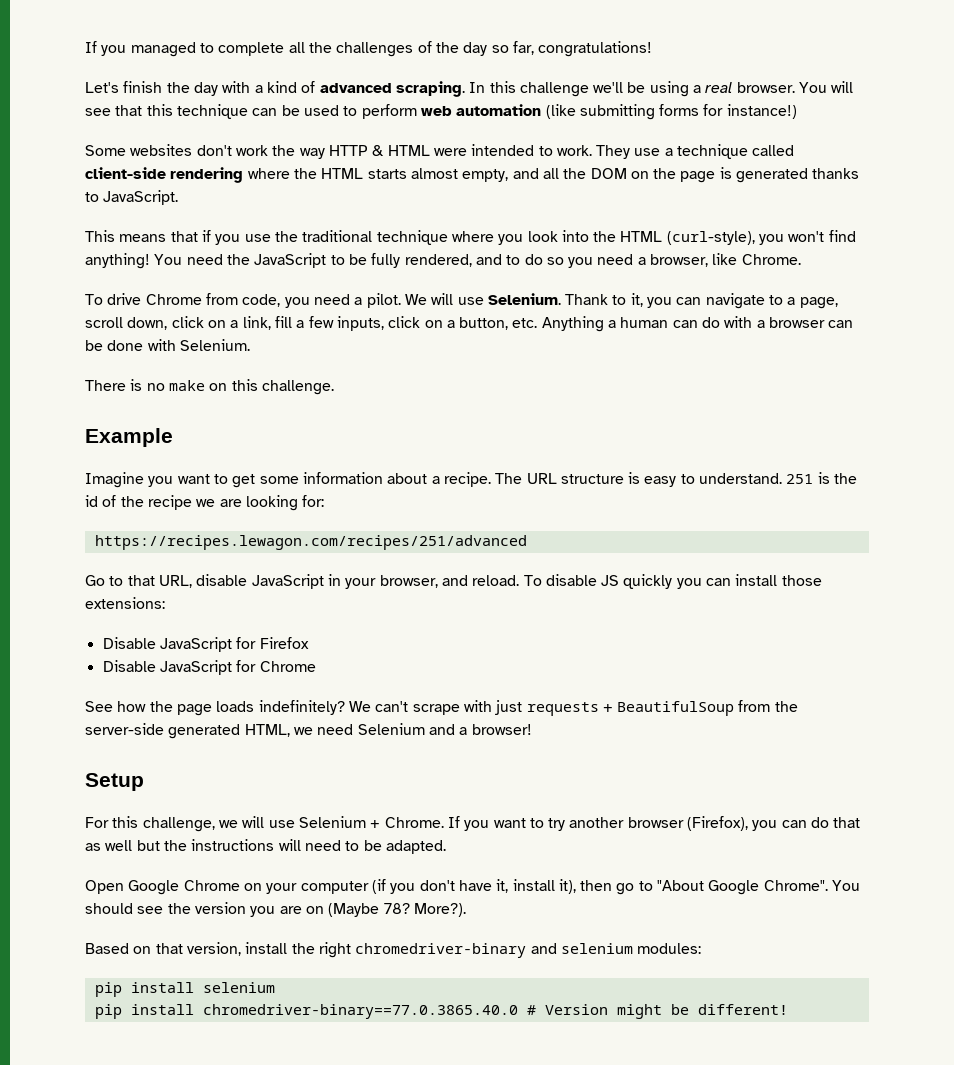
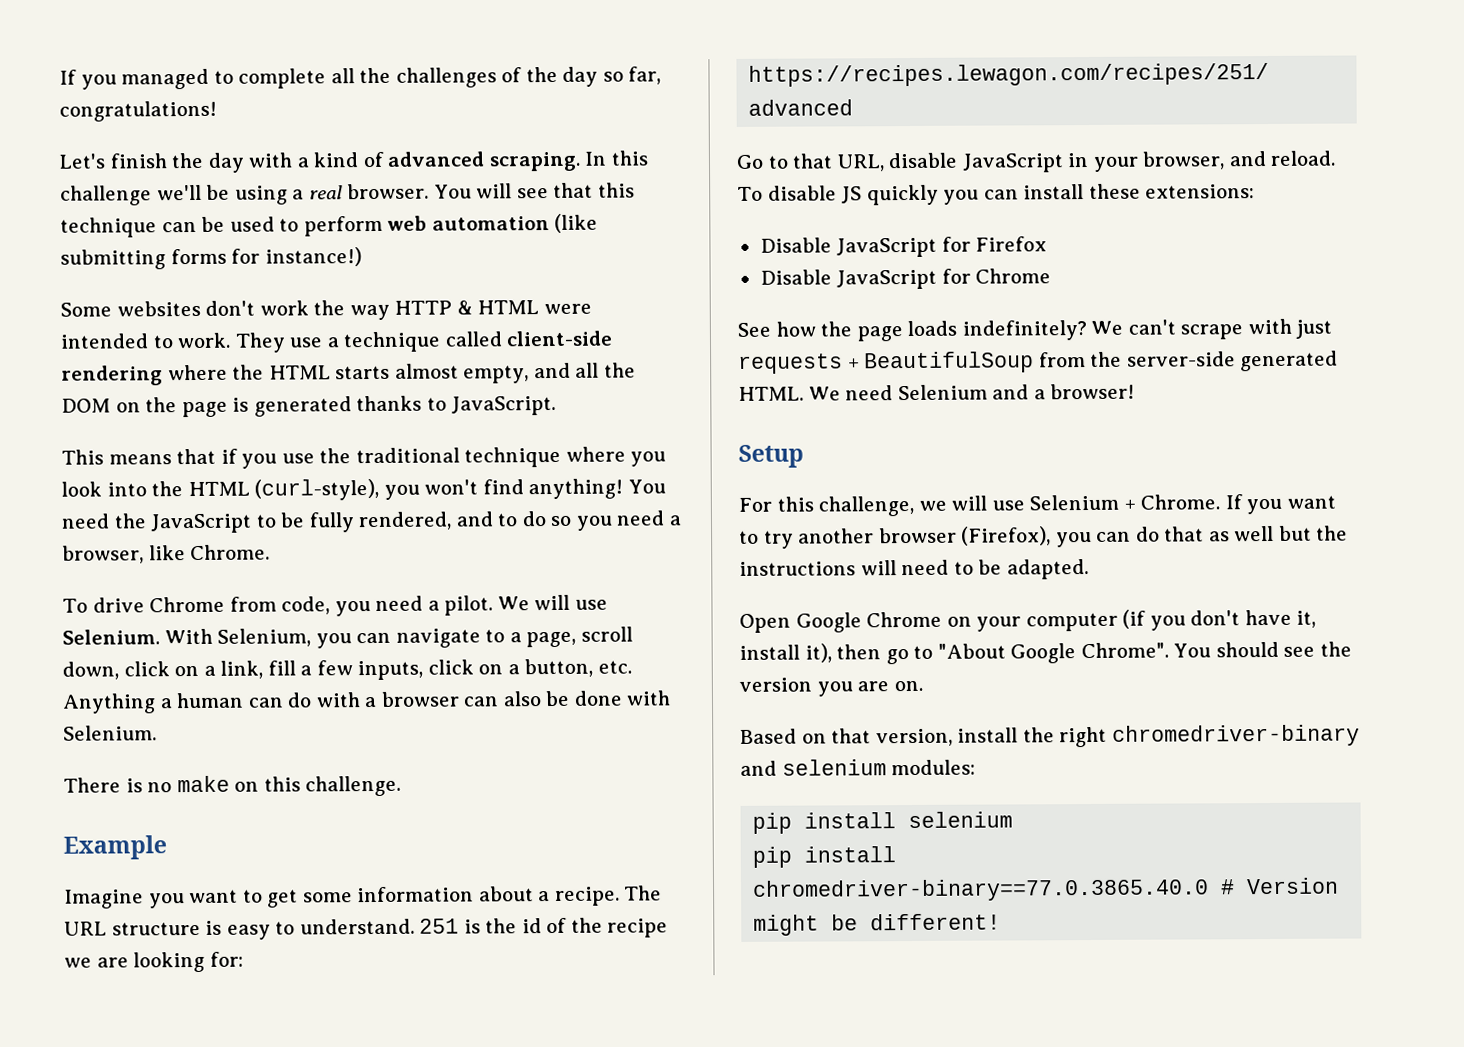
- Thank to it, you can navigate to a page, scroll down, click on a link, fill a few inputs, click on a button, etc. Anything a human can do with a browser can be done with Selenium.
+ With Selenium, you can navigate to a page, scroll down, click on a link, fill a few inputs, click on a button, etc. Anything a human can do with a browser can also be done with Selenium.
- To disable JS quickly you can install those extensions:
+ To disable JS quickly you can install these extensions:
- We can't scrape with just requests + BeautifulSoup from the server-side generated HTML, we need Selenium and a browser!
+ We can't scrape with just requests + BeautifulSoup from the server-side generated HTML. We need Selenium and a browser!
- You should see the version you are on (Maybe 78? More?).
+ You should see the version you are on.

